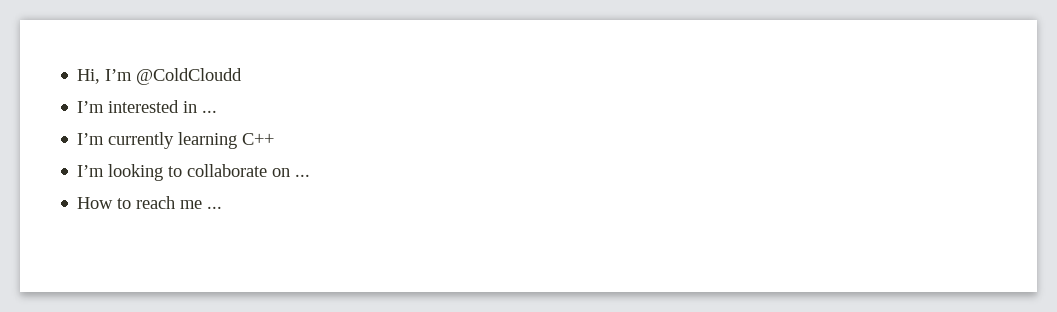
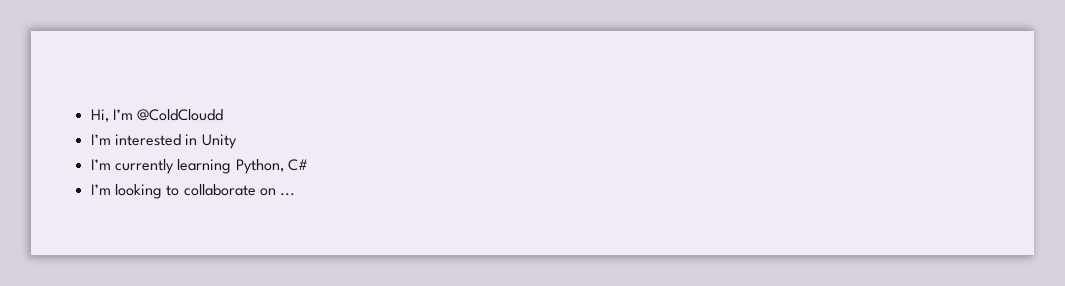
- I’m interested in ...
+ I’m interested in Unity
- I’m currently learning C++
+ I’m currently learning Python, C#
- How to reach me ...

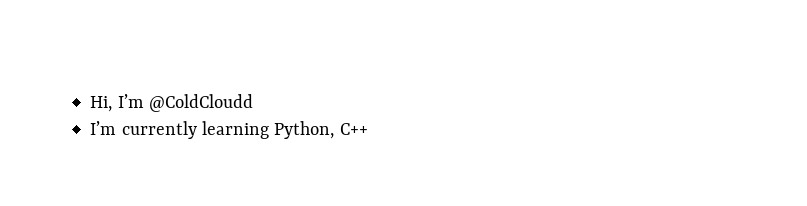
- I’m interested in Unity
- I’m currently learning Python, C#
- I’m looking to collaborate on ...
+ I’m currently learning Python, C++

